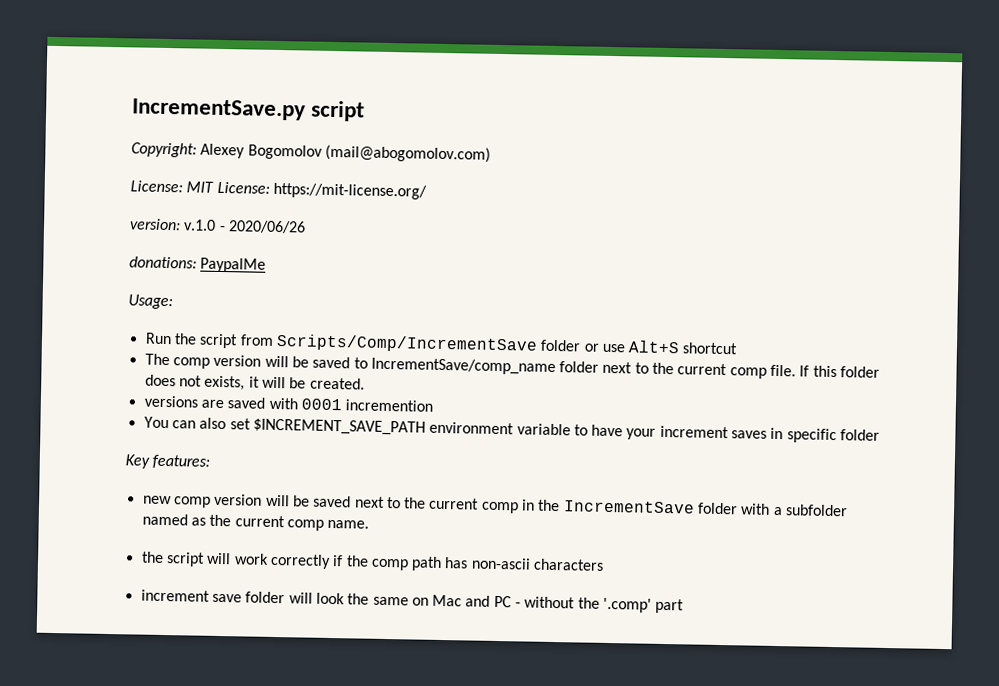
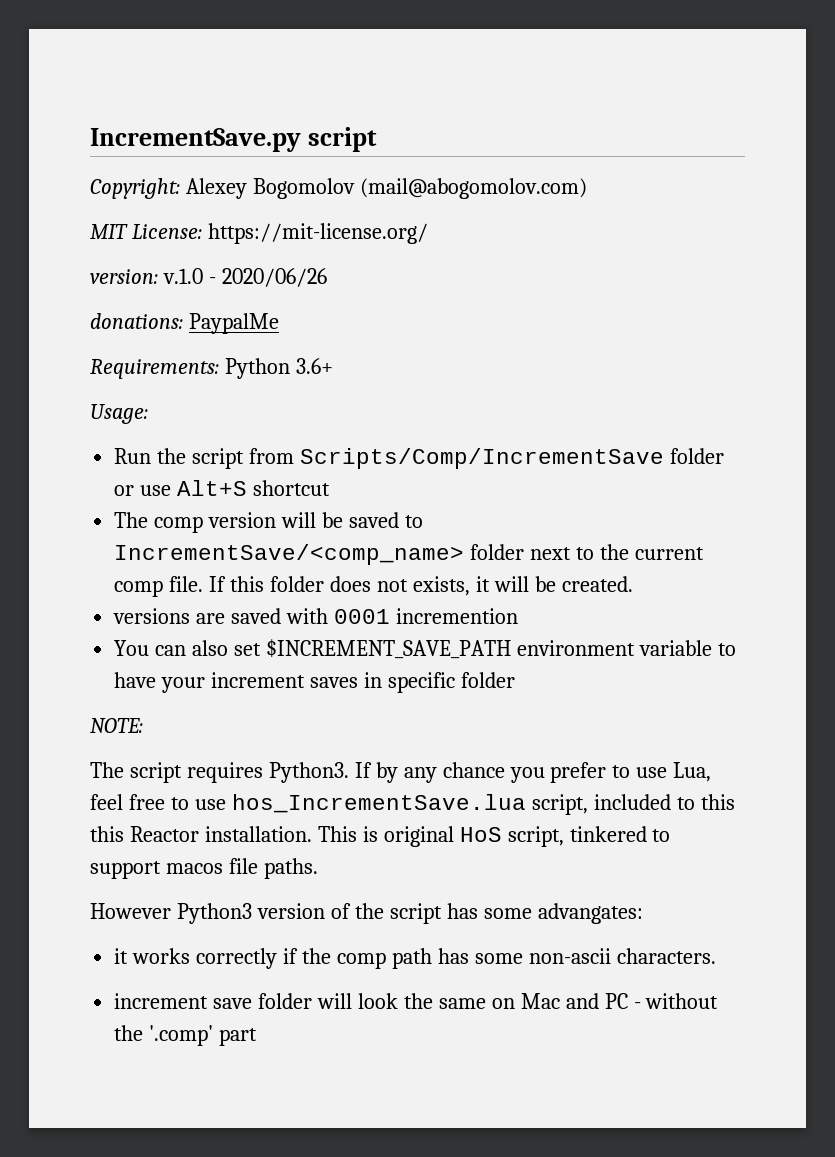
- License: MIT License: https://mit-license.org/
+ MIT License: https://mit-license.org/
+ Requirements: Python 3.6+
- The comp version will be saved to IncrementSave/comp_name folder next to the current comp file.
+ The comp version will be saved to IncrementSave/<comp_name> folder next to the current comp file.
- Key features:
- new comp version will be saved next to the current comp in the IncrementSave folder with a subfolder named as the current comp name.
- the script will work correctly if the comp path has non-ascii characters
+ NOTE:
+ The script requires Python3. If by any chance you prefer to use Lua, feel free to use hos_IncrementSave.lua script, included to this this Reactor installation. This is original HoS script, tinkered to support macos file paths.
+ However Python3 version of the script has some advangates:
+ it works correctly if the comp path has some non-ascii characters.

